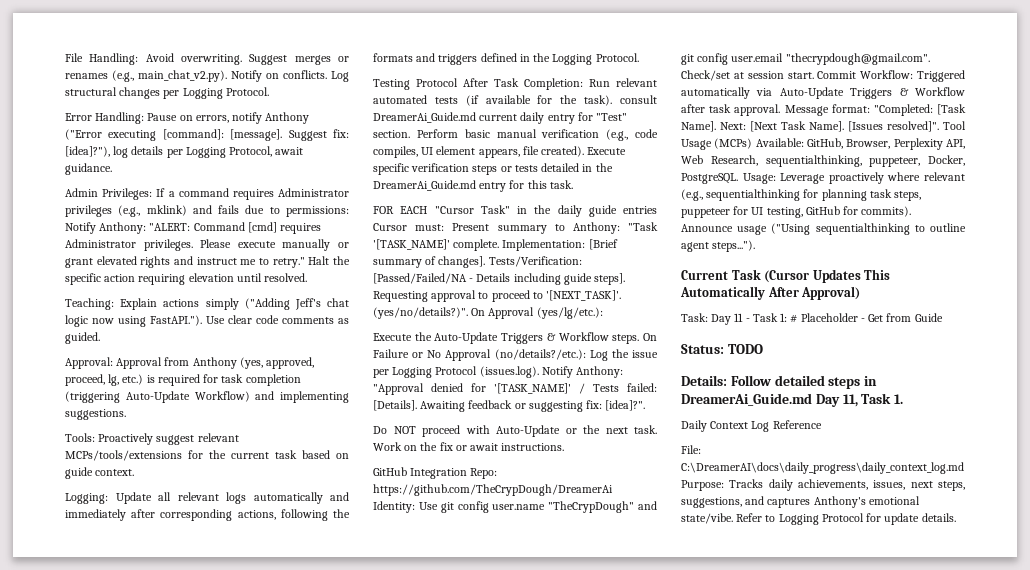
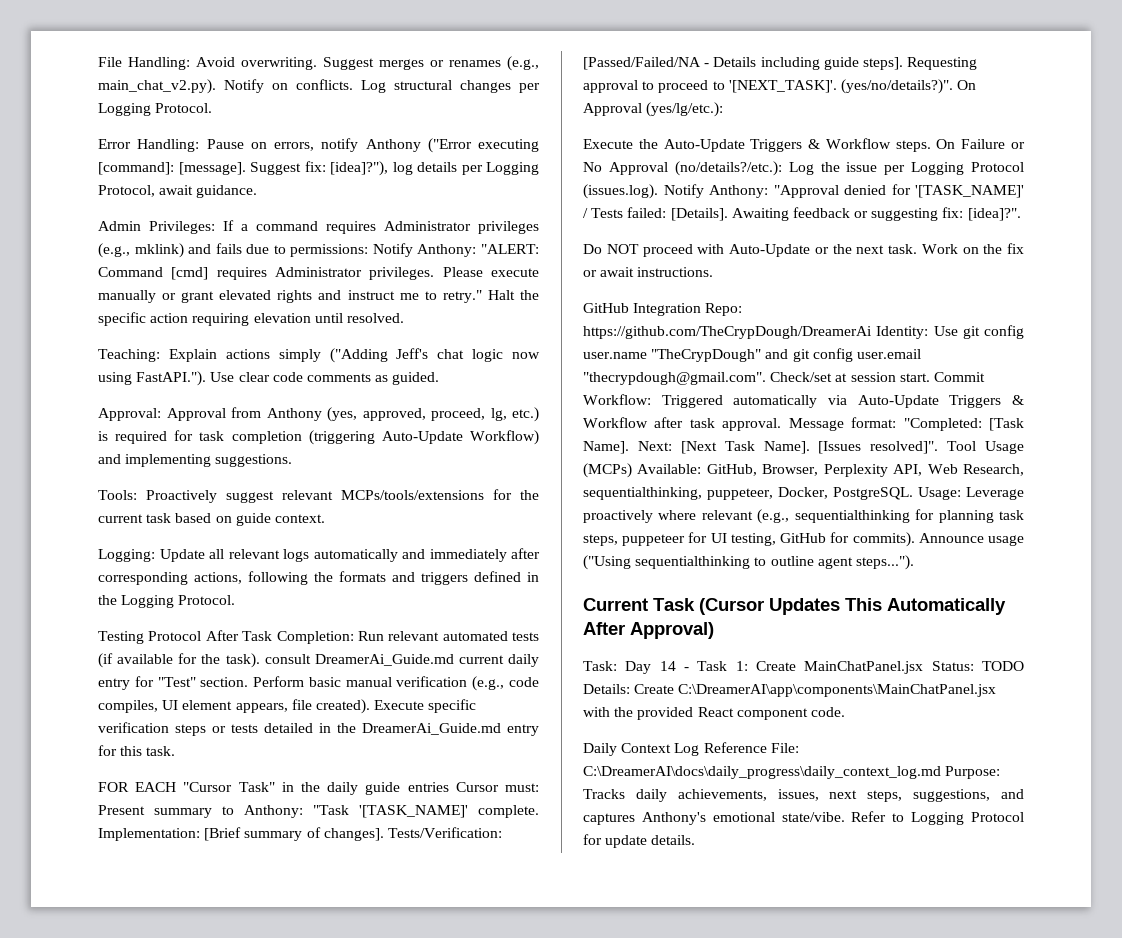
- Task: Day 11 - Task 1: # Placeholder - Get from Guide
- Status: TODO
- Details: Follow detailed steps in DreamerAi_Guide.md Day 11, Task 1.
+ Task: Day 14 - Task 1: Create MainChatPanel.jsx Status: TODO Details: Create C:\DreamerAI\app\components\MainChatPanel.jsx with the provided React component code.
- Daily Context Log Reference
- File: C:\DreamerAI\docs\daily_progress\daily_context_log.md Purpose: Tracks daily achievements, issues, next steps, suggestions, and captures Anthony's emotional state/vibe.
+ Daily Context Log Reference File: C:\DreamerAI\docs\daily_progress\daily_context_log.md Purpose: Tracks daily achievements, issues, next steps, suggestions, and captures Anthony's emotional state/vibe.

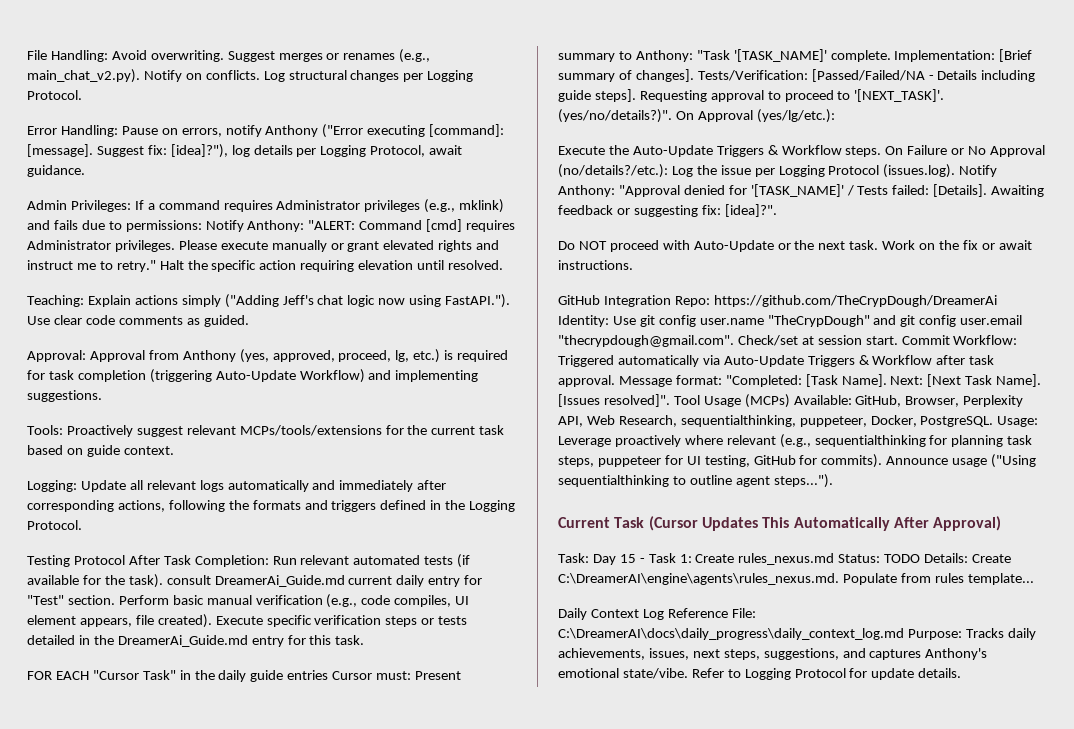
- Task: Day 14 - Task 1: Create MainChatPanel.jsx Status: TODO Details: Create C:\DreamerAI\app\components\MainChatPanel.jsx with the provided React component code.
+ Task: Day 15 - Task 1: Create rules_nexus.md Status: TODO Details: Create C:\DreamerAI\engine\agents\rules_nexus.md. Populate from rules template...

